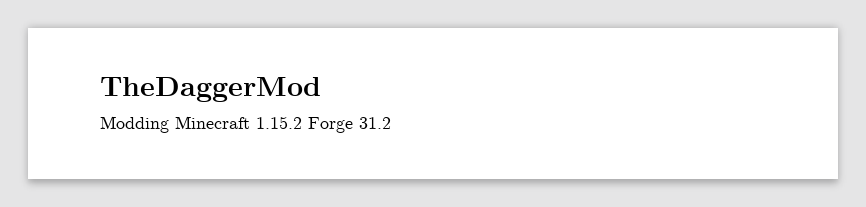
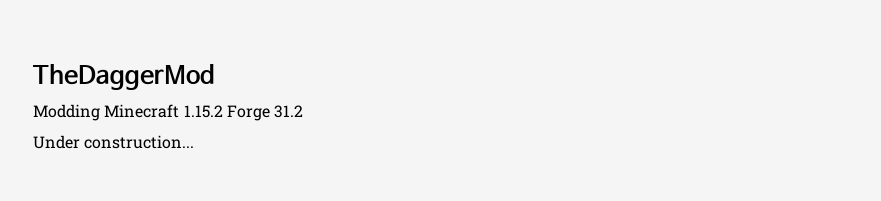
+ Under construction...

